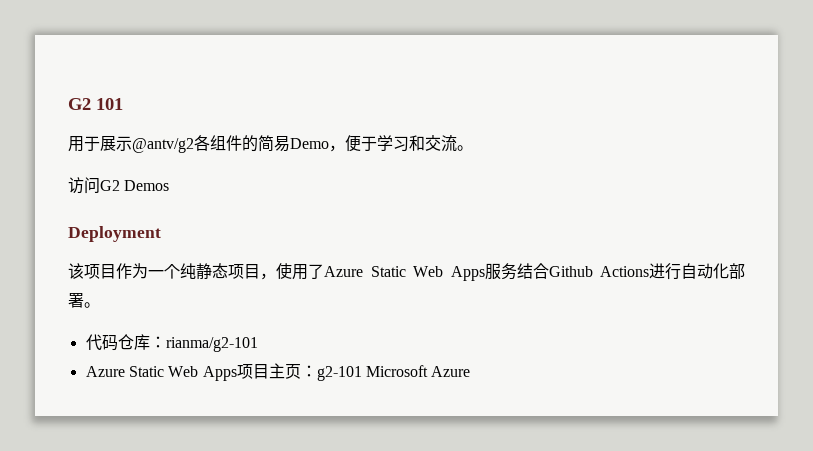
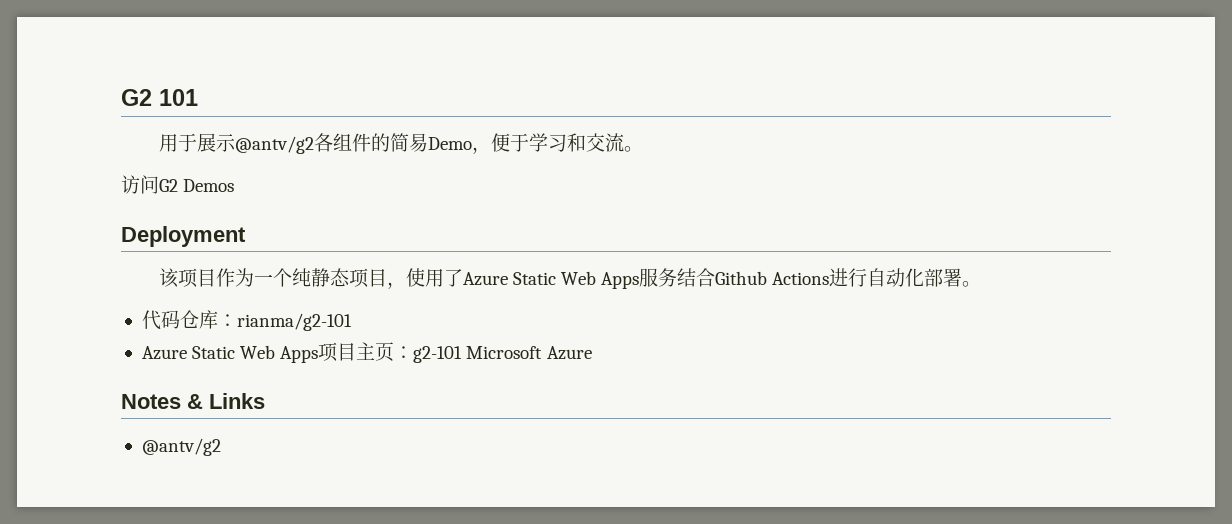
+ Notes & Links
+ @antv/g2

